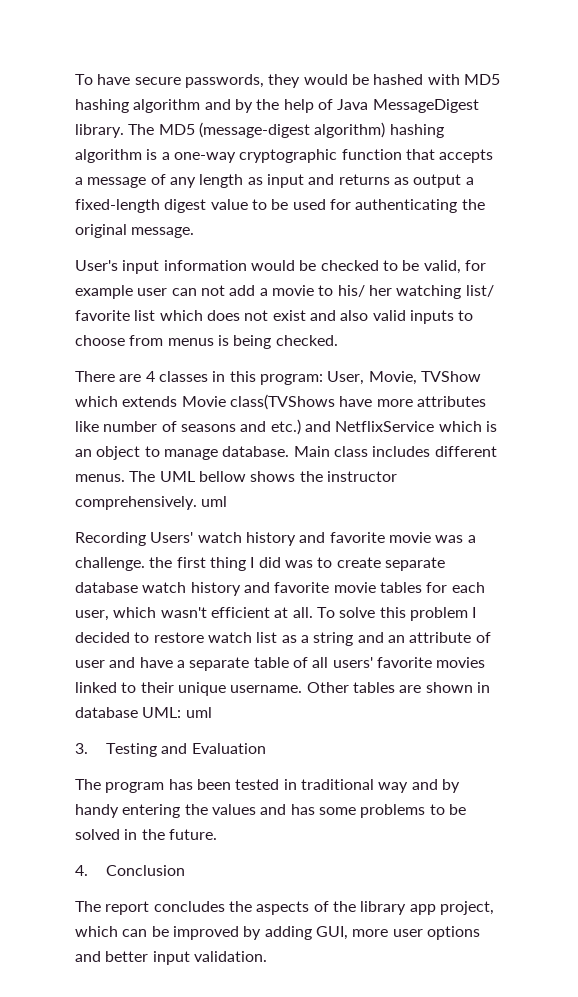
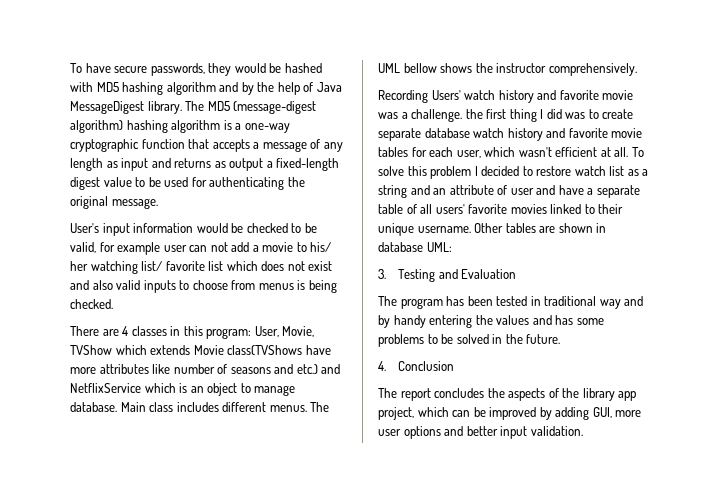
- The UML bellow shows the instructor comprehensively. uml
+ The UML bellow shows the instructor comprehensively.
- Other tables are shown in database UML: uml
+ Other tables are shown in database UML:

